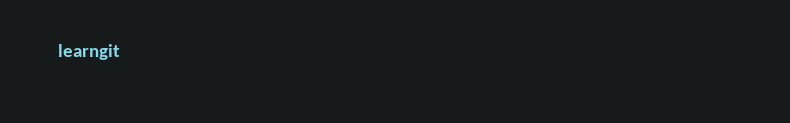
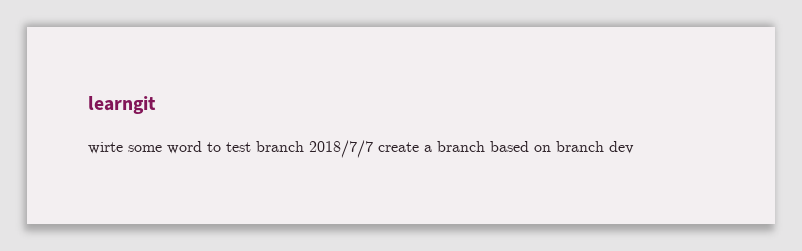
+ wirte some word to test branch 2018/7/7 create a branch based on branch dev

